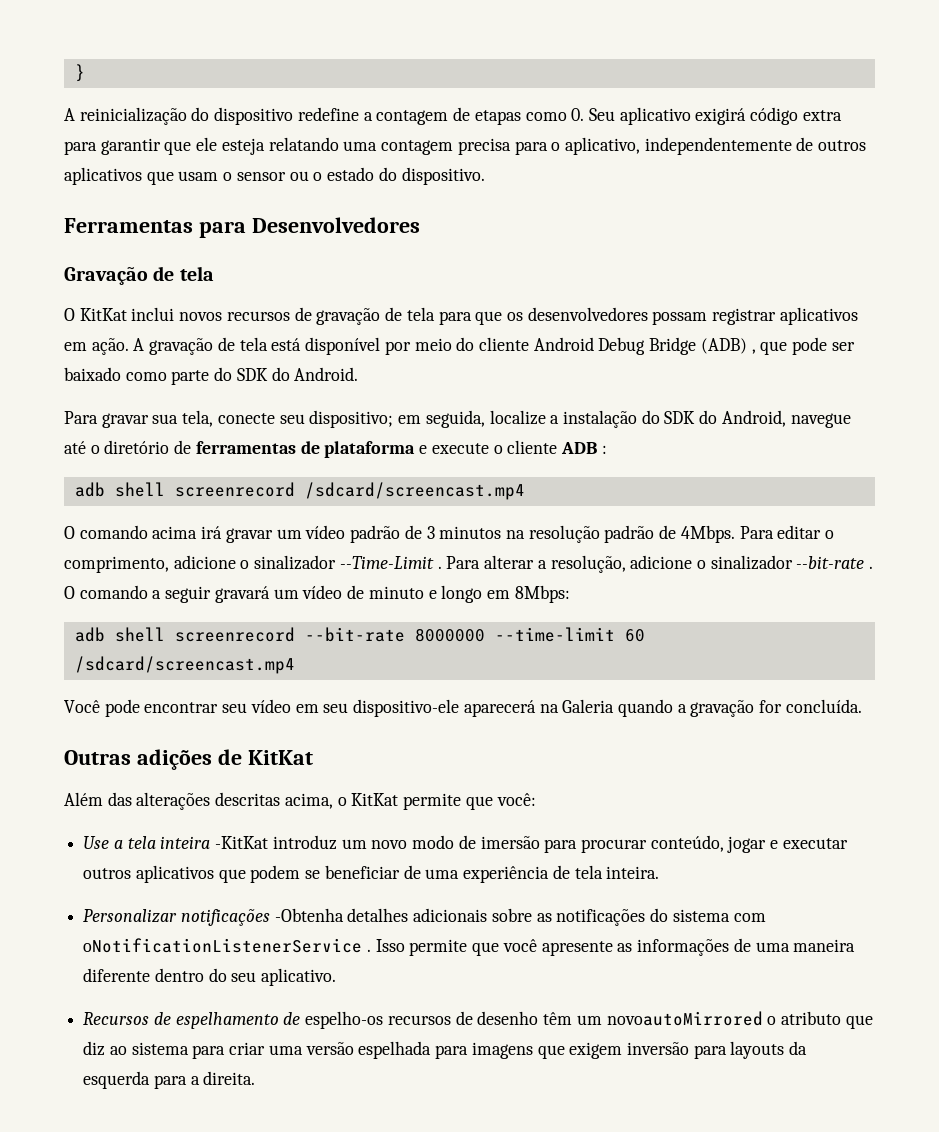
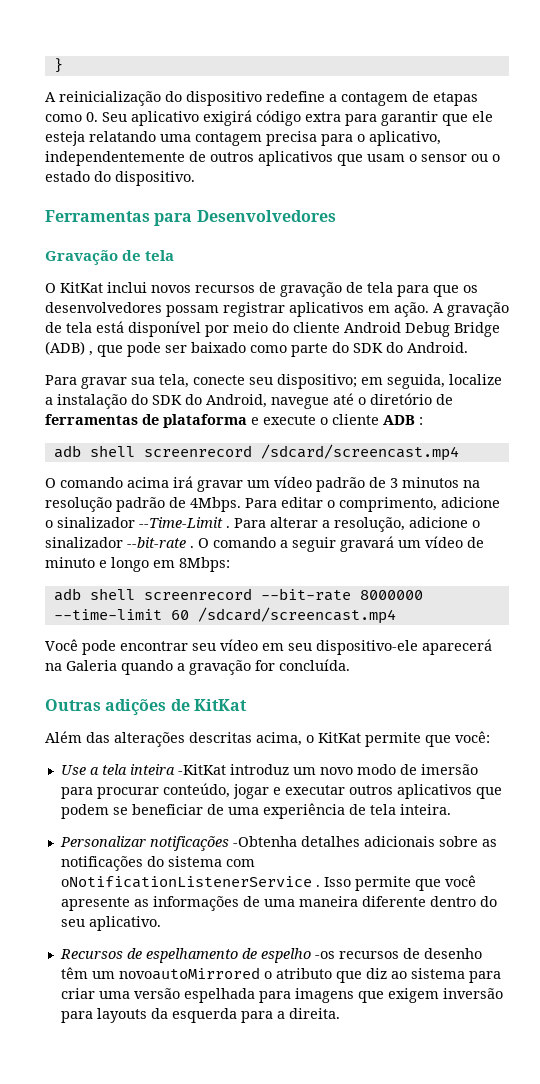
- Recursos de espelhamento de espelho-os recursos de desenho têm um novoautoMirrored o atributo que diz ao sistema para criar uma versão espelhada para imagens que exigem inversão para layouts da esquerda para a direita.
+ Recursos de espelhamento de espelho -os recursos de desenho têm um novoautoMirrored o atributo que diz ao sistema para criar uma versão espelhada para imagens que exigem inversão para layouts da esquerda para a direita.

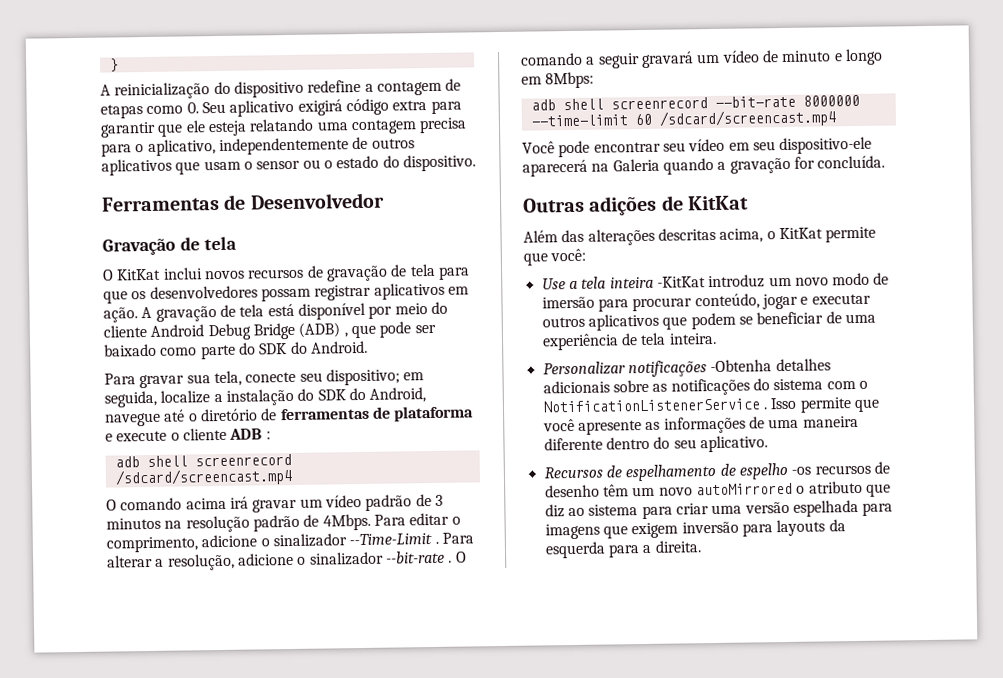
- Ferramentas para Desenvolvedores
+ Ferramentas de Desenvolvedor
- Personalizar notificações -Obtenha detalhes adicionais sobre as notificações do sistema com oNotificationListenerService .
+ Personalizar notificações -Obtenha detalhes adicionais sobre as notificações do sistema com o NotificationListenerService .
- Recursos de espelhamento de espelho -os recursos de desenho têm um novoautoMirrored o atributo que diz ao sistema para criar uma versão espelhada para imagens que exigem inversão para layouts da esquerda para a direita.
+ Recursos de espelhamento de espelho -os recursos de desenho têm um novo autoMirrored o atributo que diz ao sistema para criar uma versão espelhada para imagens que exigem inversão para layouts da esquerda para a direita.

